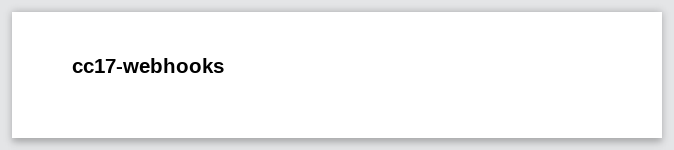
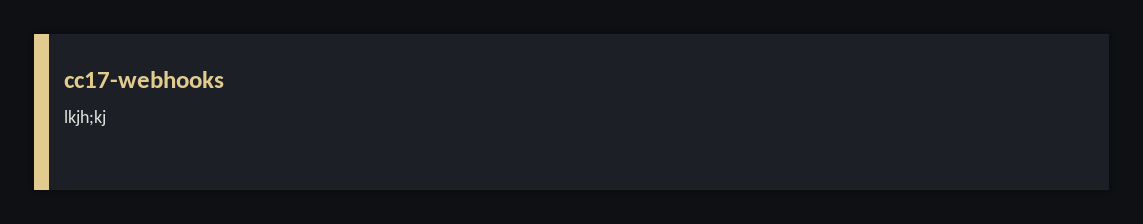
+ lkjh;kj

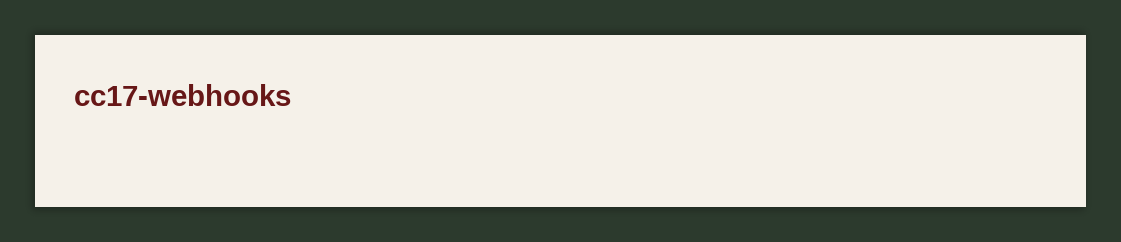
- lkjh;kj

